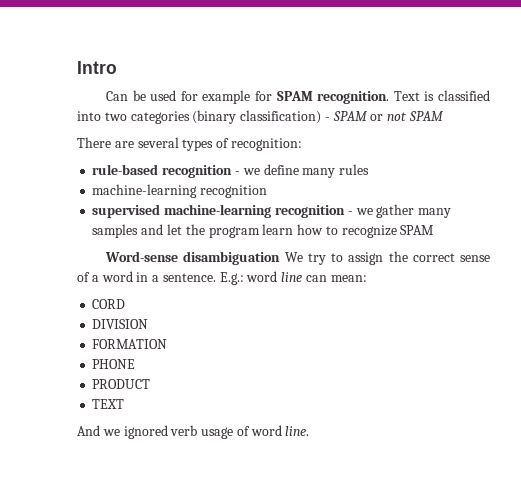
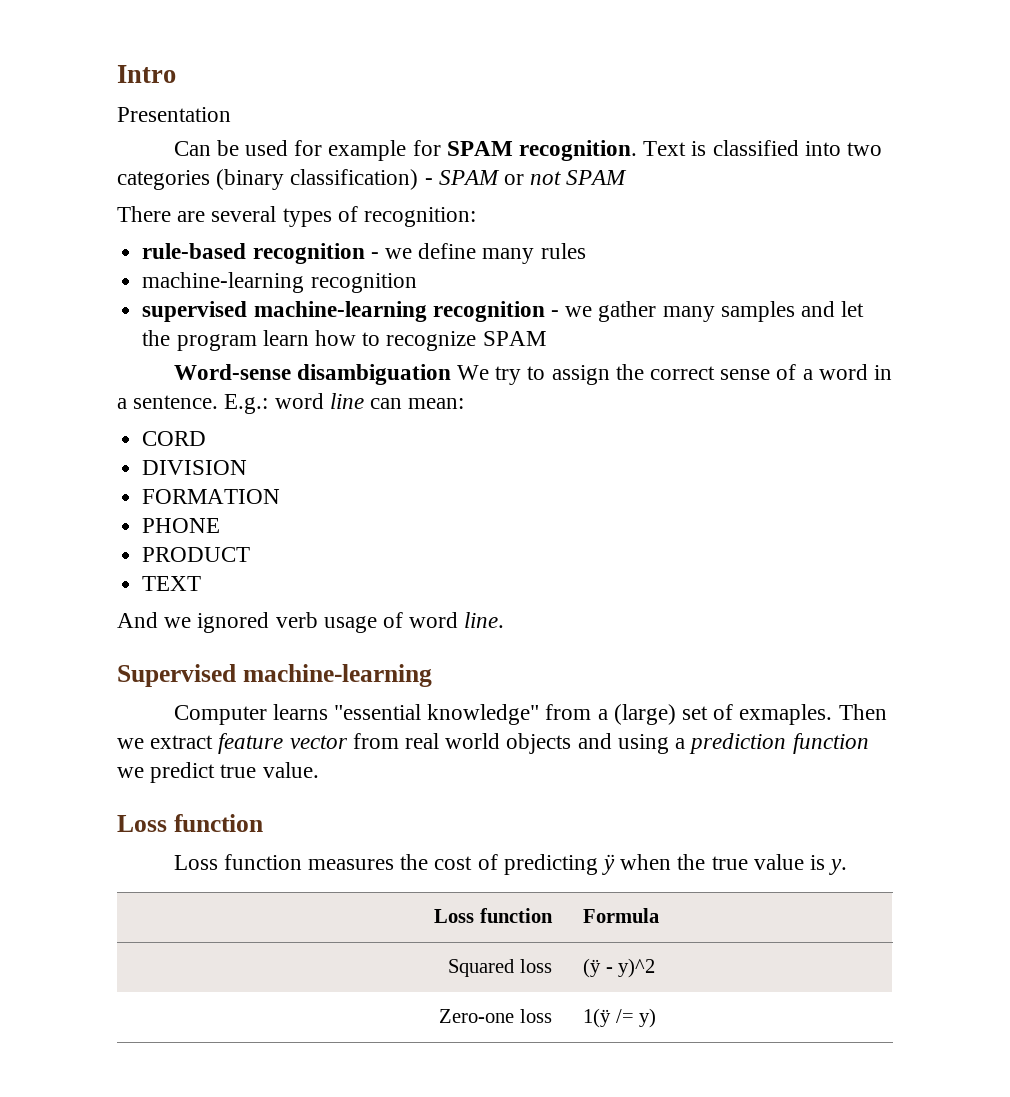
+ Presentation
+ Supervised machine-learning
+ Computer learns "essential knowledge" from a (large) set of exmaples. Then we extract feature vector from real world objects and using a prediction function we predict true value.
+ Loss function
+ Loss function measures the cost of predicting ÿ when the true value is y.
+ Loss function | Formula
+ Squared loss | (ÿ - y)^2
+ Zero-one loss | 1(ÿ /= y)

